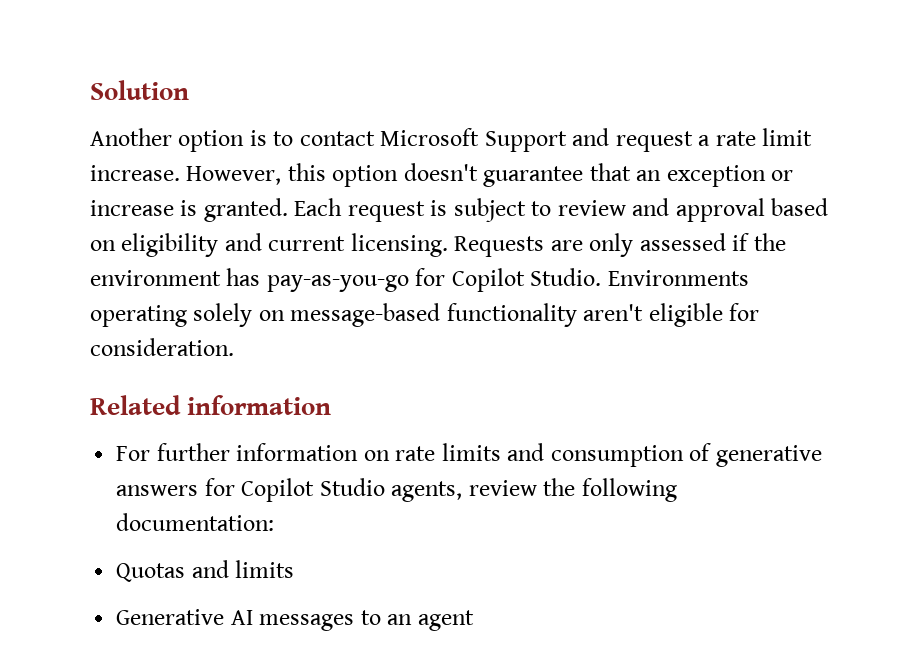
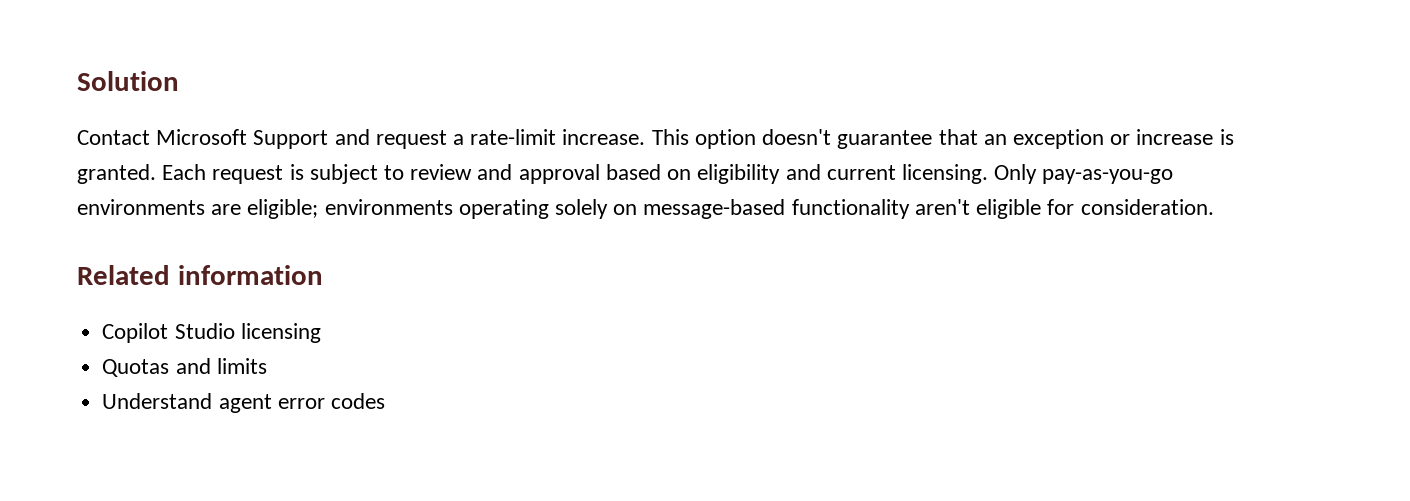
- Another option is to contact Microsoft Support and request a rate limit increase. However, this option doesn't guarantee that an exception or increase is granted.
+ Contact Microsoft Support and request a rate-limit increase. This option doesn't guarantee that an exception or increase is granted.
- Requests are only assessed if the environment has pay-as-you-go for Copilot Studio. Environments operating solely on message-based functionality aren't eligible for consideration.
+ Only pay-as-you-go environments are eligible; environments operating solely on message-based functionality aren't eligible for consideration.
- For further information on rate limits and consumption of generative answers for Copilot Studio agents, review the following documentation:
+ Copilot Studio licensing
  Quotas and limits
- Generative AI messages to an agent
+ Understand agent error codes

